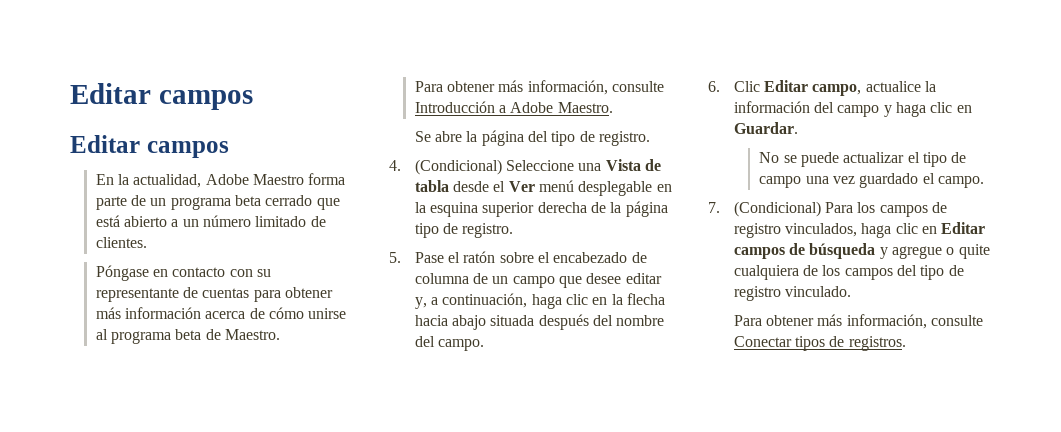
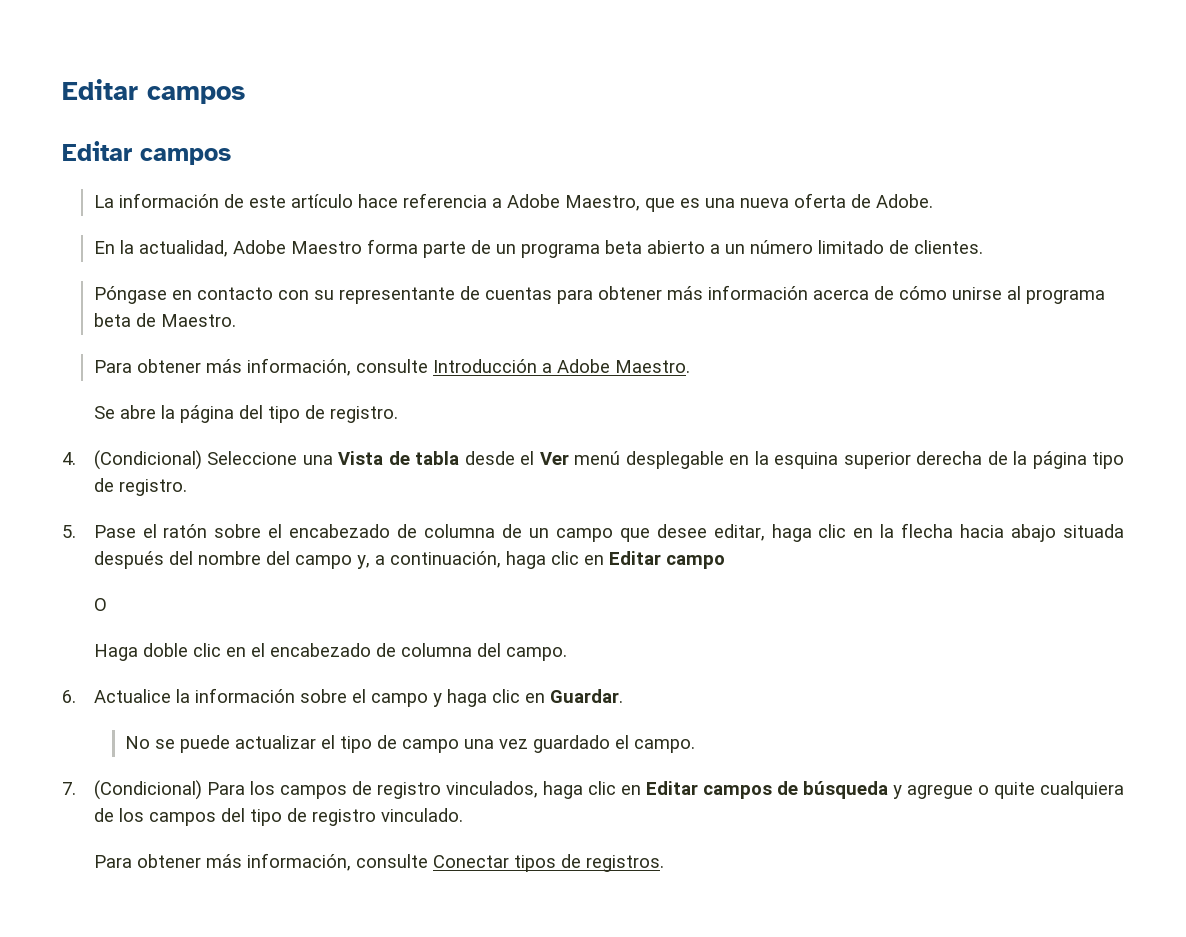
+ La información de este artículo hace referencia a Adobe Maestro, que es una nueva oferta de Adobe.
- En la actualidad, Adobe Maestro forma parte de un programa beta cerrado que está abierto a un número limitado de clientes.
+ En la actualidad, Adobe Maestro forma parte de un programa beta abierto a un número limitado de clientes.
- 5. Pase el ratón sobre el encabezado de columna de un campo que desee editar y, a continuación, haga clic en la flecha hacia abajo situada después del nombre del campo.
- 6. Clic Editar campo, actualice la información del campo y haga clic en Guardar.
+ 5. Pase el ratón sobre el encabezado de columna de un campo que desee editar, haga clic en la flecha hacia abajo situada después del nombre del campo y, a continuación, haga clic en Editar campo
+ O
+ Haga doble clic en el encabezado de columna del campo.
+ 6. Actualice la información sobre el campo y haga clic en Guardar.

